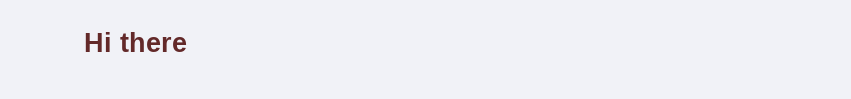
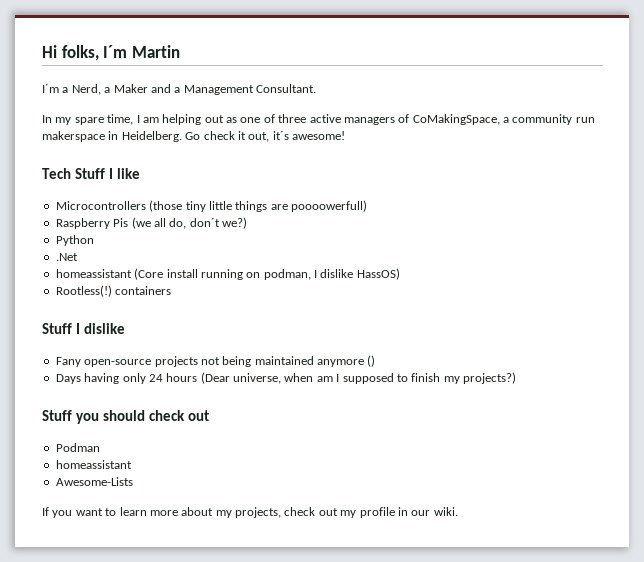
- Hi there
+ Hi folks, I´m Martin
+ I´m a Nerd, a Maker and a Management Consultant.
+ In my spare time, I am helping out as one of three active managers of CoMakingSpace, a community run makerspace in Heidelberg. Go check it out, it´s awesome!
+ Tech Stuff I like
+ Microcontrollers (those tiny little things are poooowerfull)
+ Raspberry Pis (we all do, don´t we?)
+ Python
+ .Net
+ homeassistant (Core install running on podman, I dislike HassOS)
+ Rootless(!) containers
+ Stuff I dislike
+ Fany open-source projects not being maintained anymore ()
+ Days having only 24 hours (Dear universe, when am I supposed to finish my projects?)
+ Stuff you should check out
+ Podman
+ homeassistant
+ Awesome-Lists
+ If you want to learn more about my projects, check out my profile in our wiki.

